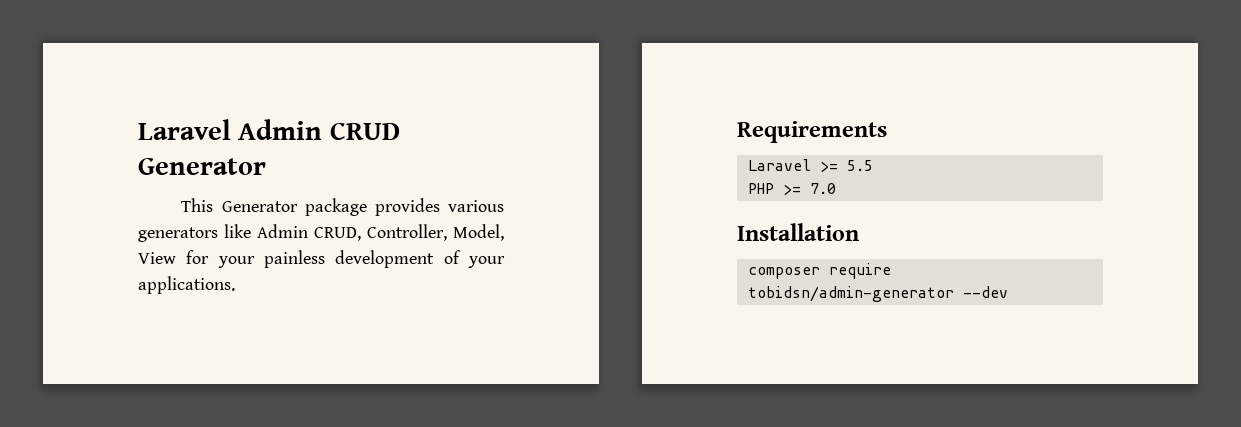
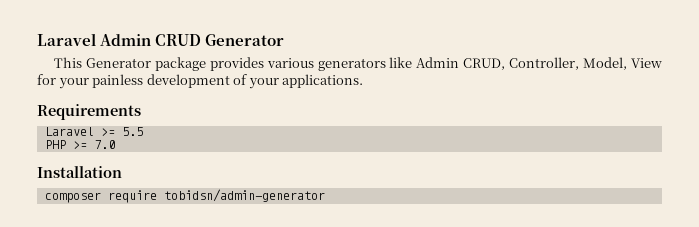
- composer require tobidsn/admin-generator --dev
+ composer require tobidsn/admin-generator

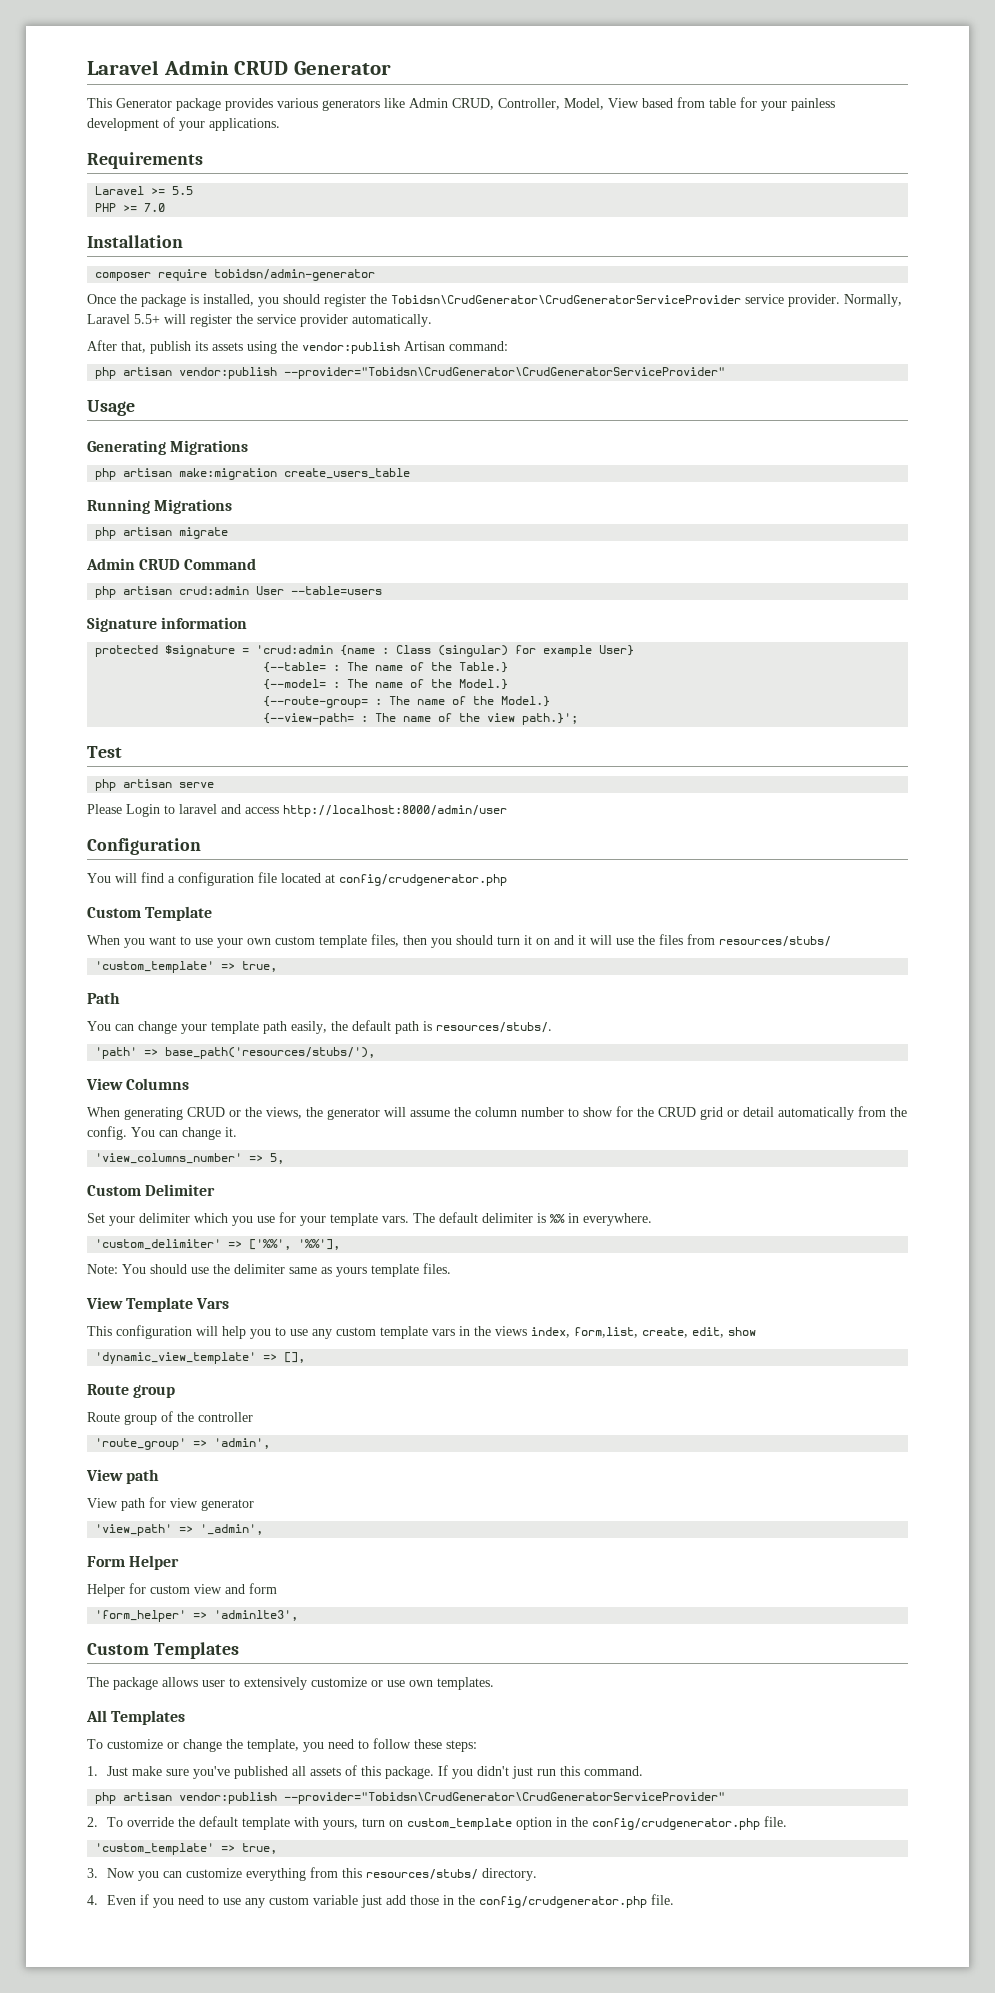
- This Generator package provides various generators like Admin CRUD, Controller, Model, View for your painless development of your applications.
+ This Generator package provides various generators like Admin CRUD, Controller, Model, View based from table for your painless development of your applications.
+ Once the package is installed, you should register the Tobidsn\CrudGenerator\CrudGeneratorServiceProvider service provider. Normally, Laravel 5.5+ will register the service provider automatically.
+ After that, publish its assets using the vendor:publish Artisan command:
+ php artisan vendor:publish --provider="Tobidsn\CrudGenerator\CrudGeneratorServiceProvider"
+ Usage
+ Generating Migrations
+ php artisan make:migration create_users_table
+ Running Migrations
+ php artisan migrate
+ Admin CRUD Command
+ php artisan crud:admin User --table=users
+ Signature information
+ protected $signature = 'crud:admin {name : Class (singular) for example User}
+ {--table= : The name of the Table.}
+ {--model= : The name of the Model.}
+ {--route-group= : The name of the Model.}
+ {--view-path= : The name of the view path.}';
+ Test
+ php artisan serve
+ Please Login to laravel and access http://localhost:8000/admin/user
+ Configuration
+ You will find a configuration file located at config/crudgenerator.php
+ Custom Template
+ When you want to use your own custom template files, then you should turn it on and it will use the files from resources/stubs/
+ 'custom_template' => true,
+ Path
+ You can change your template path easily, the default path is resources/stubs/.
+ 'path' => base_path('resources/stubs/'),
+ View Columns
+ When generating CRUD or the views, the generator will assume the column number to show for the CRUD grid or detail automatically from the config. You can change it.
+ 'view_columns_number' => 5,
+ Custom Delimiter
+ Set your delimiter which you use for your template vars. The default delimiter is %% in everywhere.
+ 'custom_delimiter' => ['%%', '%%'],
+ Note: You should use the delimiter same as yours template files.
+ View Template Vars
+ This configuration will help you to use any custom template vars in the views index, form,list, create, edit, show
+ 'dynamic_view_template' => [],
+ Route group
+ Route group of the controller
+ 'route_group' => 'admin',
+ View path
+ View path for view generator
+ 'view_path' => '_admin',
+ Form Helper
+ Helper for custom view and form
+ 'form_helper' => 'adminlte3',
+ Custom Templates
+ The package allows user to extensively customize or use own templates.
+ All Templates
+ To customize or change the template, you need to follow these steps:
+ 1. Just make sure you've published all assets of this package. If you didn't just run this command.
+ php artisan vendor:publish --provider="Tobidsn\CrudGenerator\CrudGeneratorServiceProvider"
+ 2. To override the default template with yours, turn on custom_template option in the config/crudgenerator.php file.
+ 'custom_template' => true,
+ 3. Now you can customize everything from this resources/stubs/ directory.
+ 4. Even if you need to use any custom variable just add those in the config/crudgenerator.php file.

